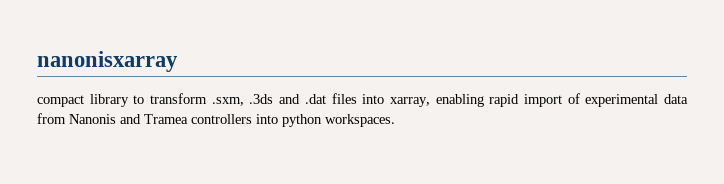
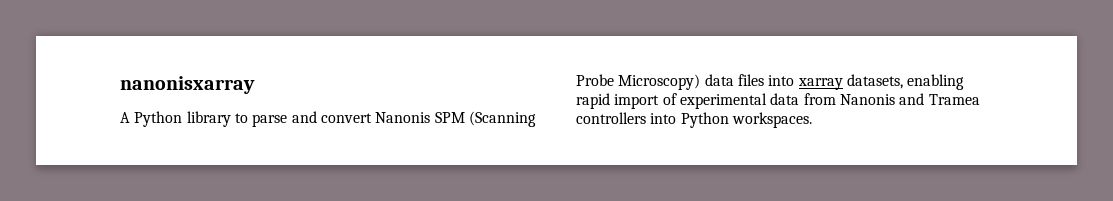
- compact library to transform .sxm, .3ds and .dat files into xarray, enabling rapid import of experimental data from Nanonis and Tramea controllers into python workspaces.
+ A Python library to parse and convert Nanonis SPM (Scanning Probe Microscopy) data files into xarray datasets, enabling rapid import of experimental data from Nanonis and Tramea controllers into Python workspaces.

